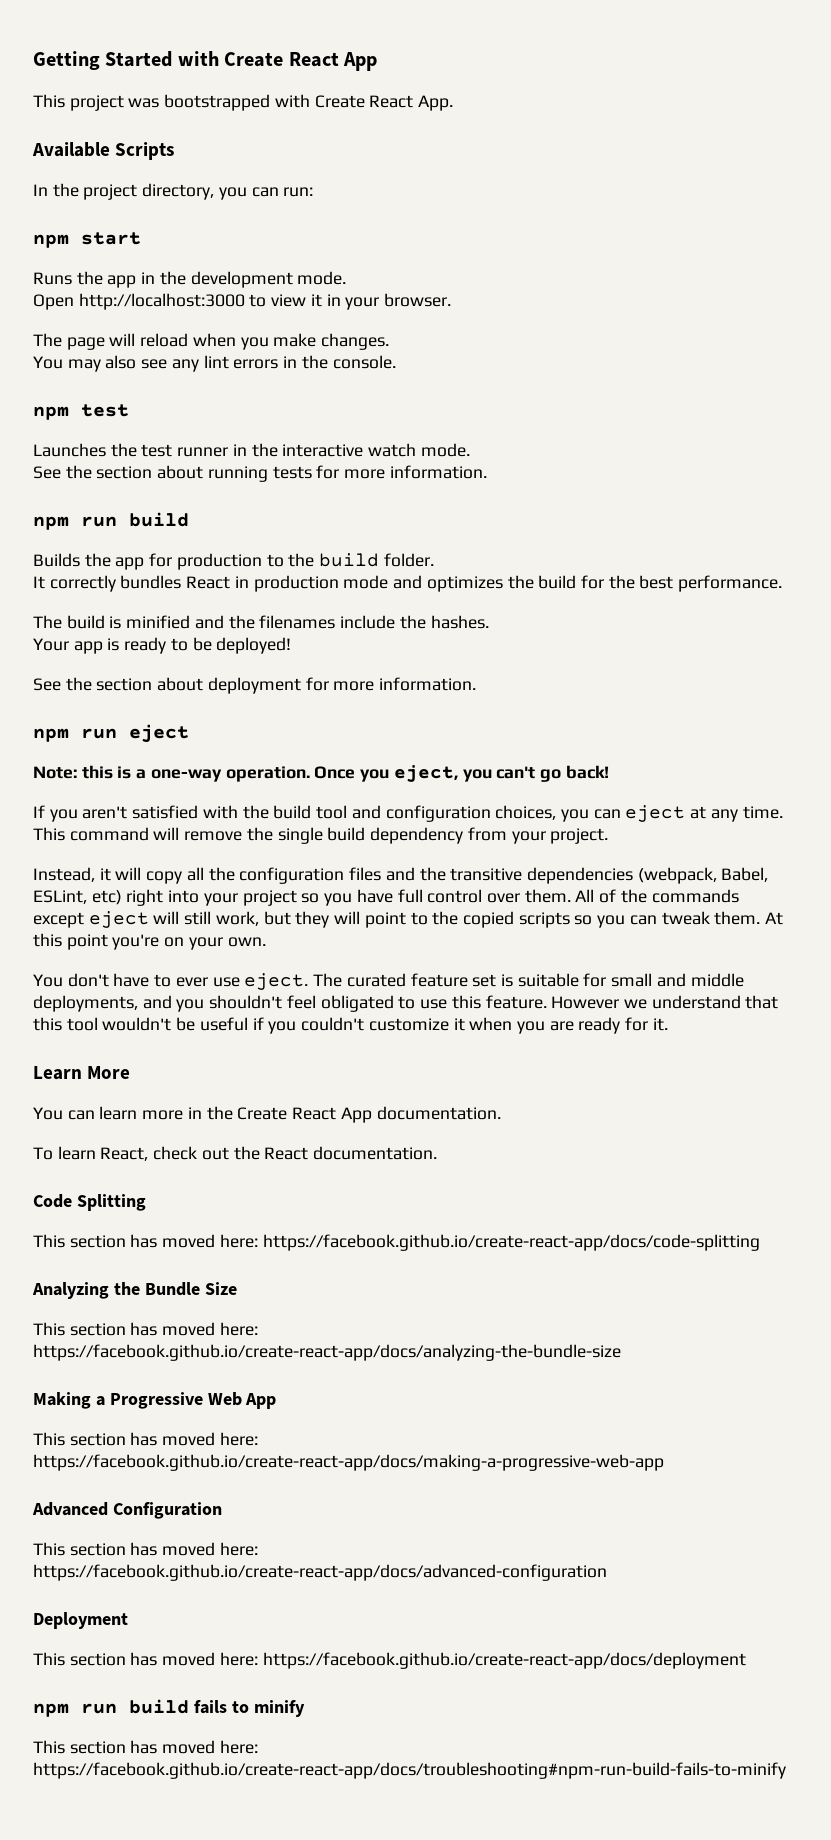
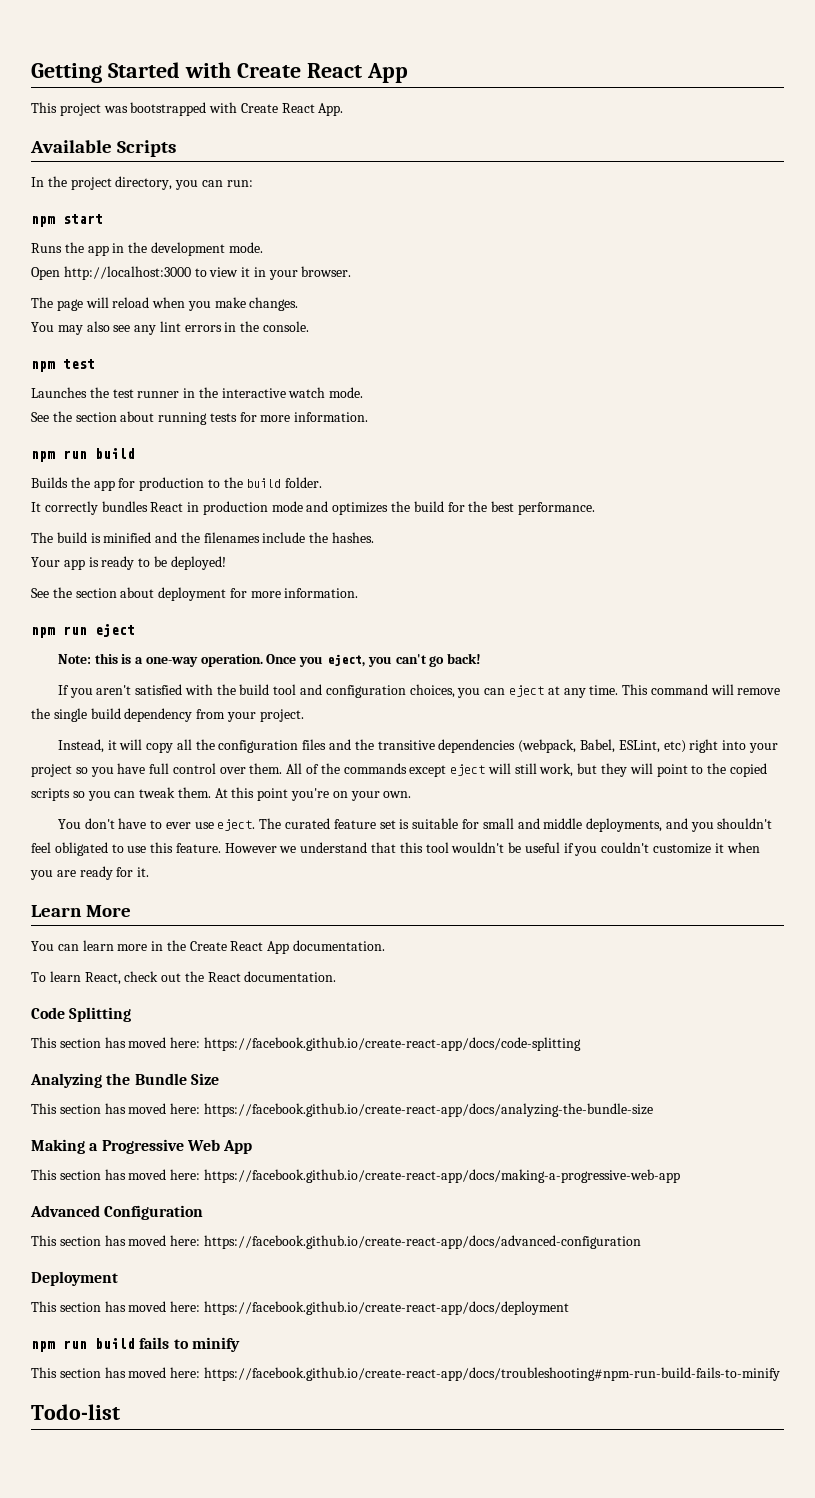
+ Todo-list

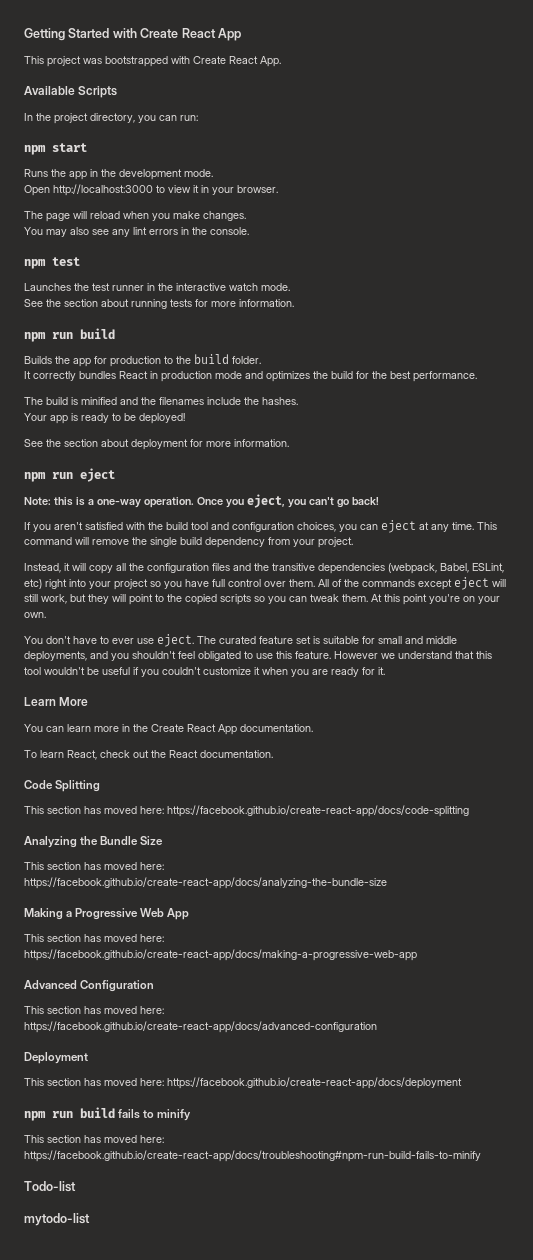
+ mytodo-list

